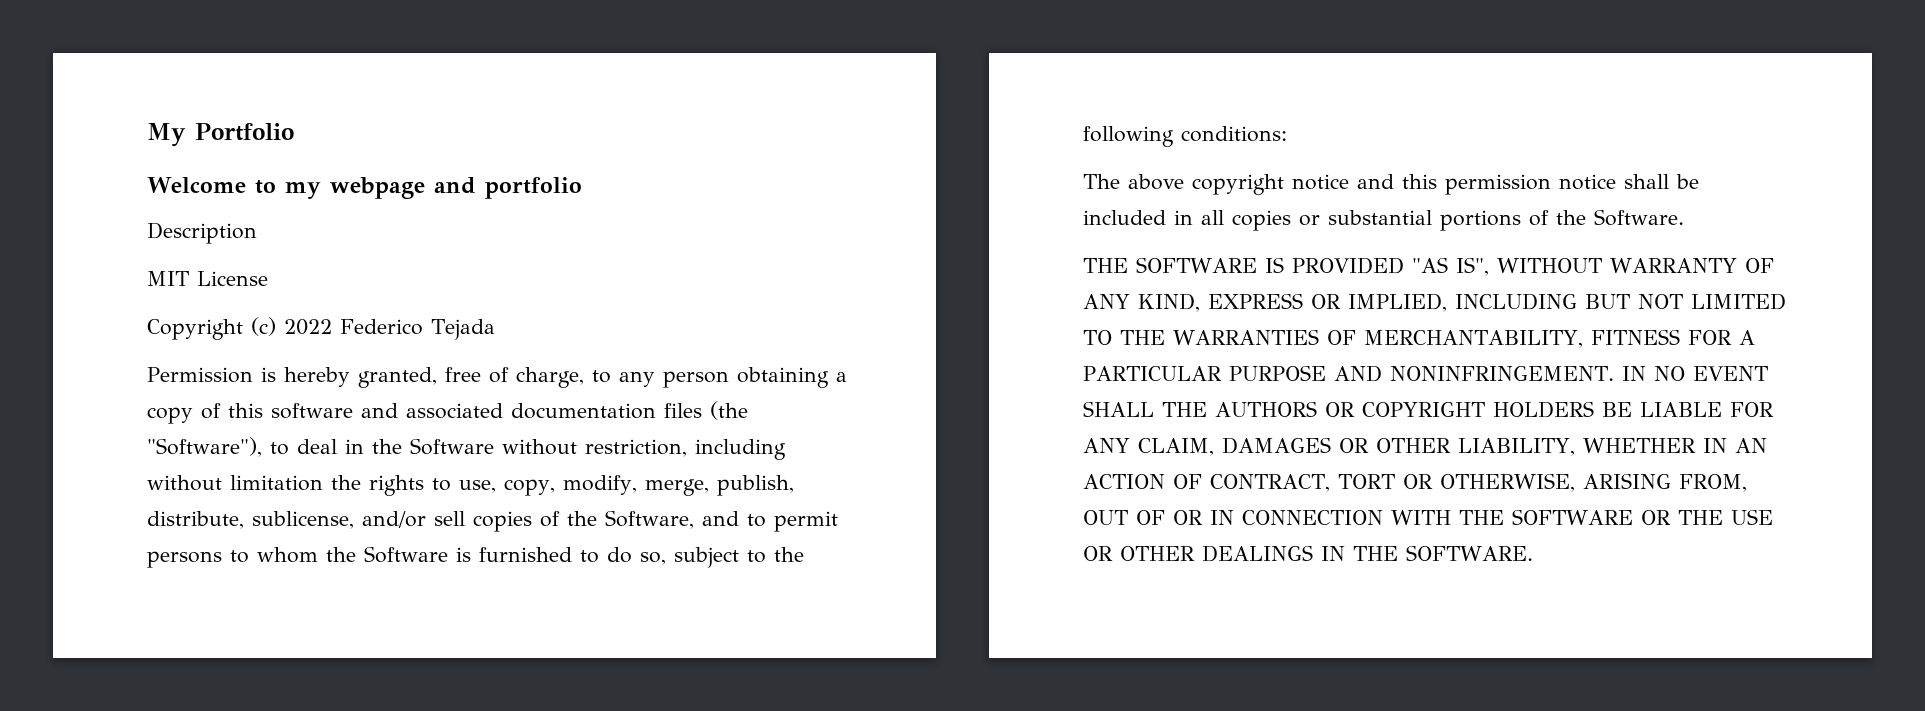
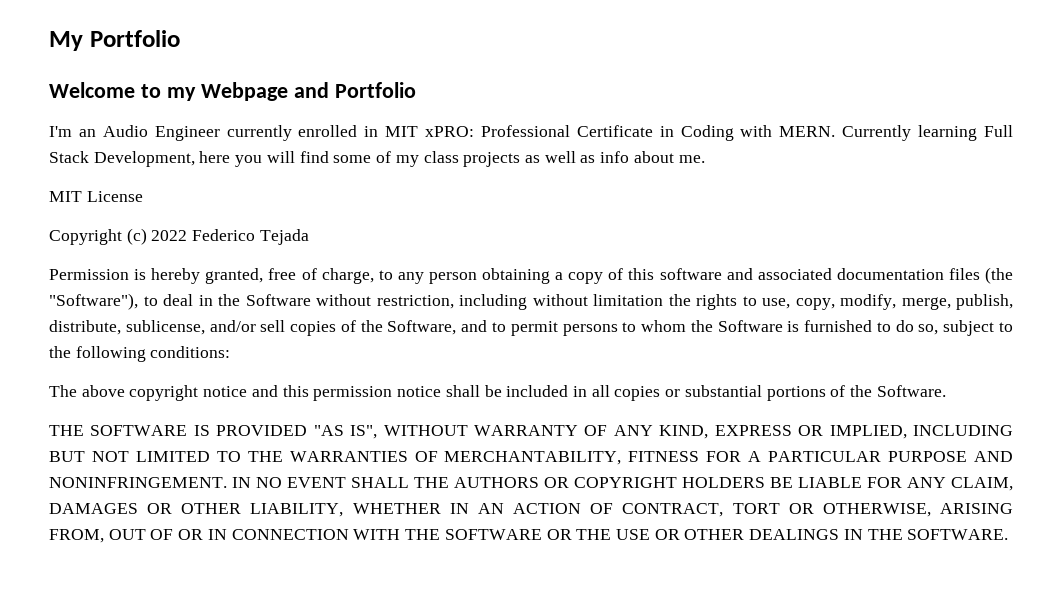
- Welcome to my webpage and portfolio
- Description
+ Welcome to my Webpage and Portfolio
+ I'm an Audio Engineer currently enrolled in MIT xPRO: Professional Certificate in Coding with MERN. Currently learning Full Stack Development, here you will find some of my class projects as well as info about me.

